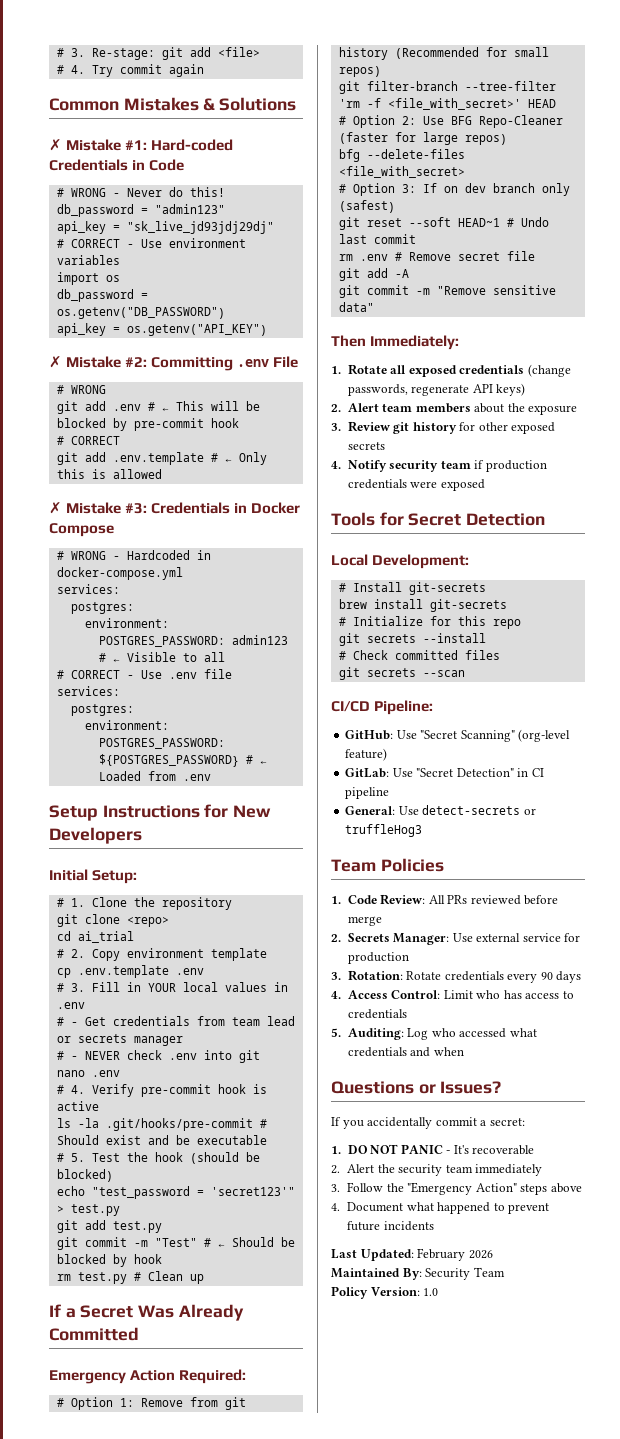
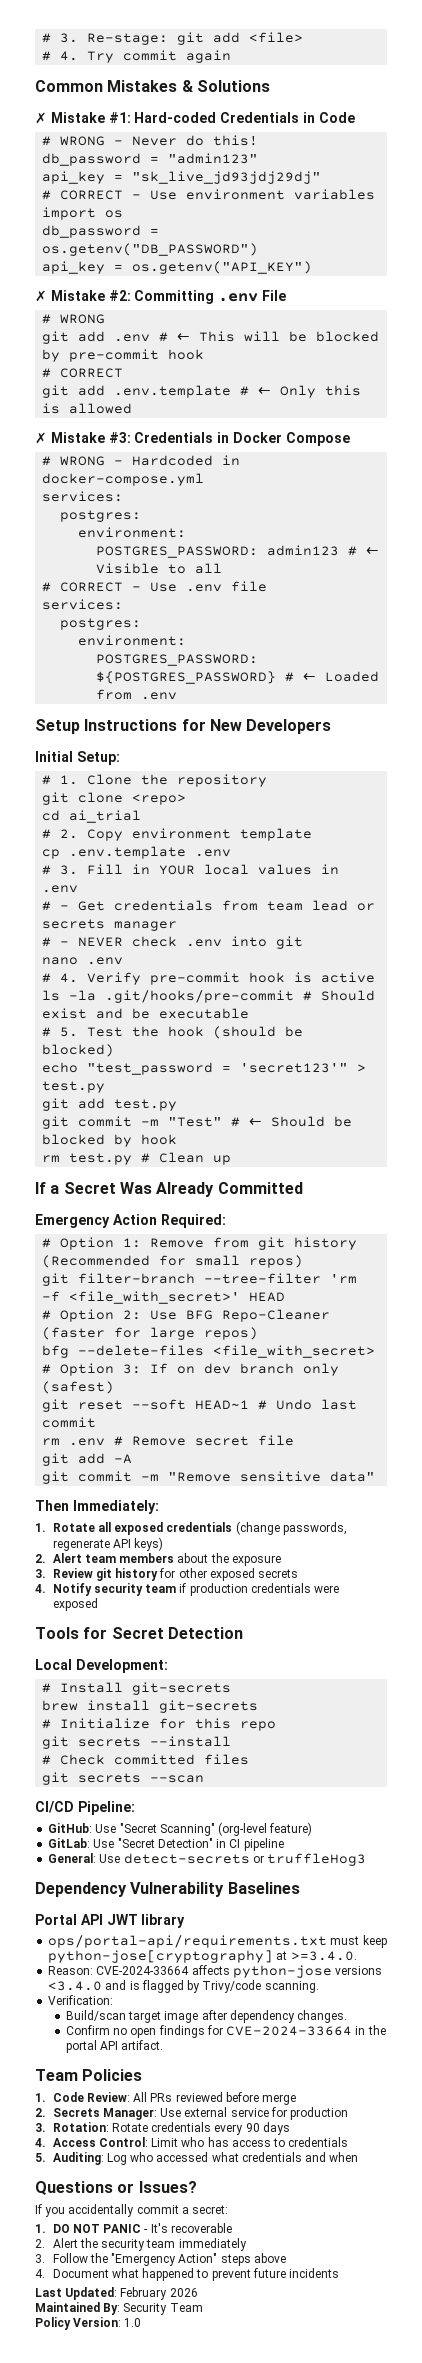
+ Dependency Vulnerability Baselines
+ Portal API JWT library
+ ops/portal-api/requirements.txt must keep python-jose[cryptography] at >=3.4.0.
+ Reason: CVE-2024-33664 affects python-jose versions <3.4.0 and is flagged by Trivy/code scanning.
+ Verification:
+ Build/scan target image after dependency changes.
+ Confirm no open findings for CVE-2024-33664 in the portal API artifact.

